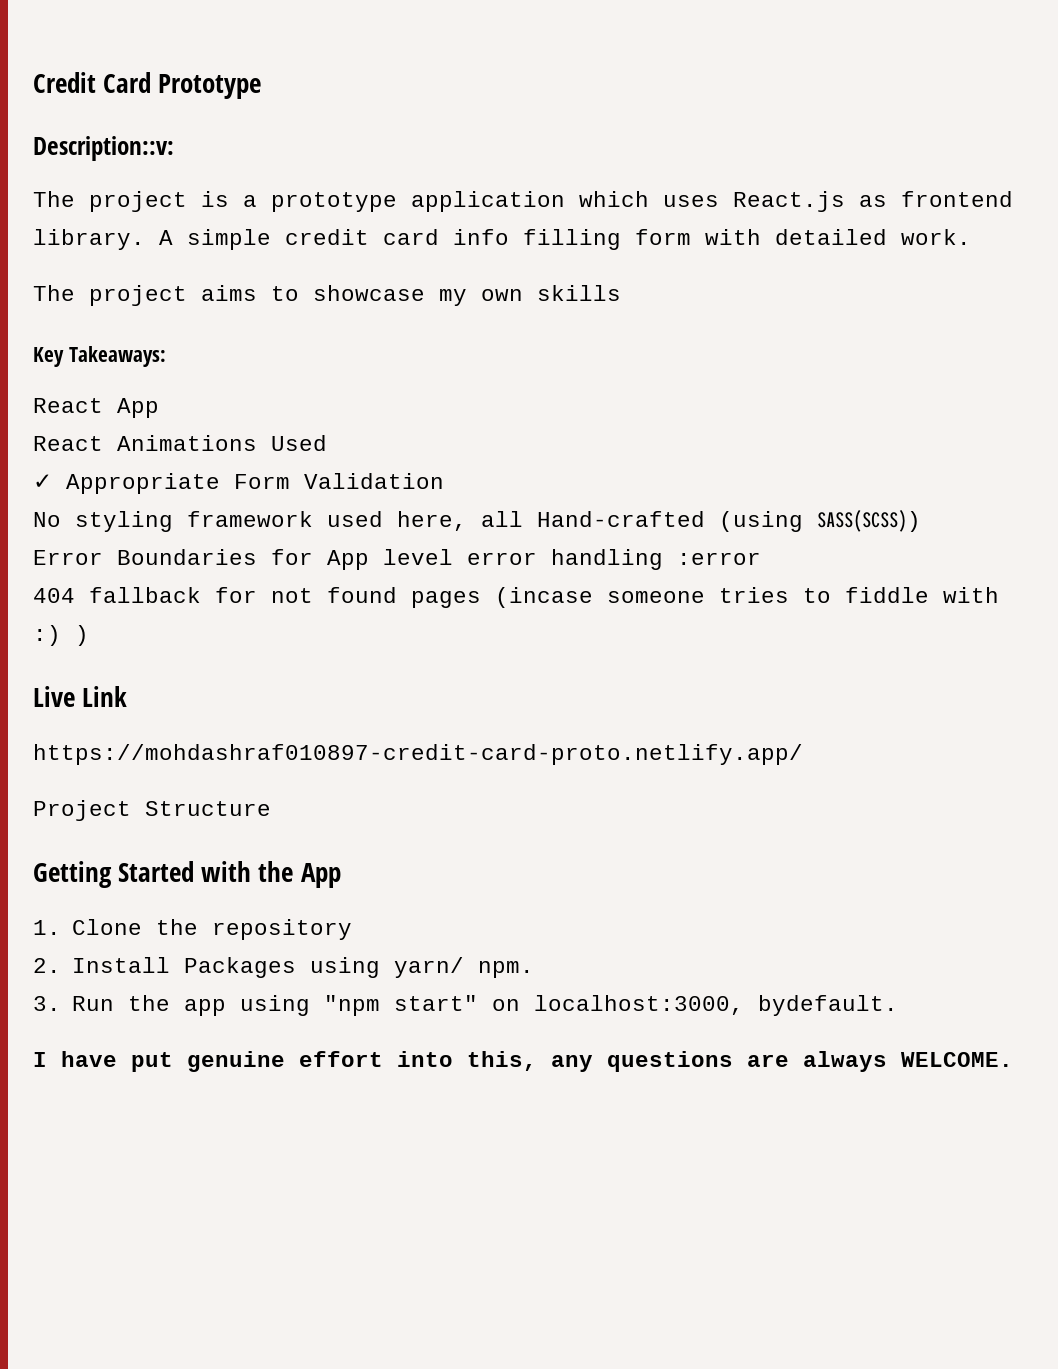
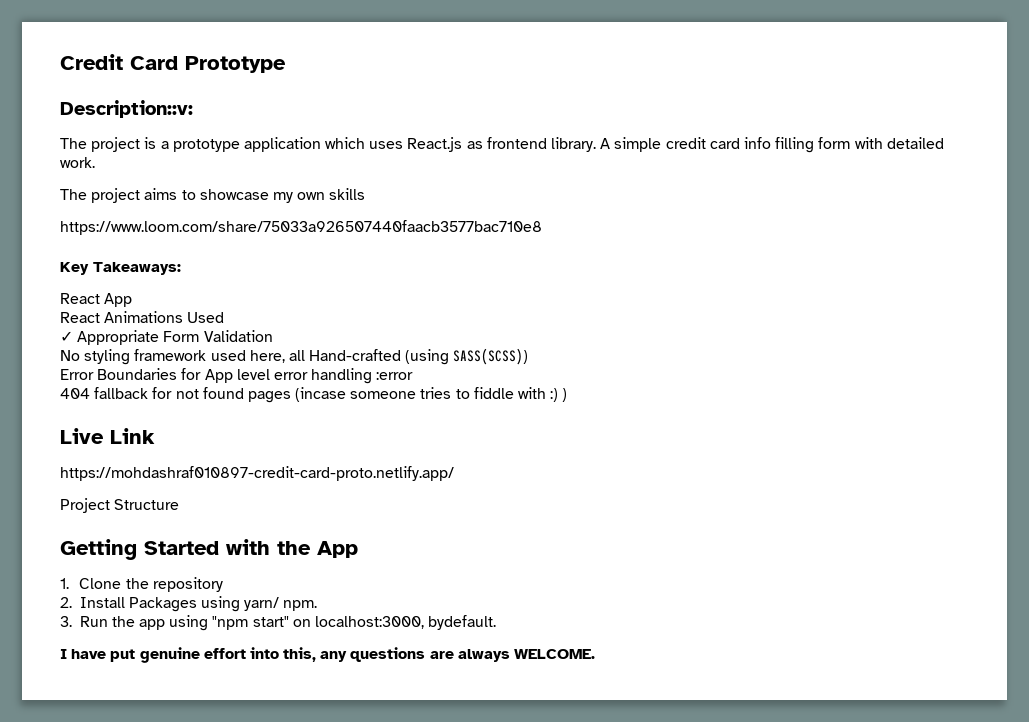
+ https://www.loom.com/share/75033a926507440faacb3577bac710e8

